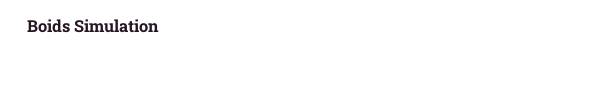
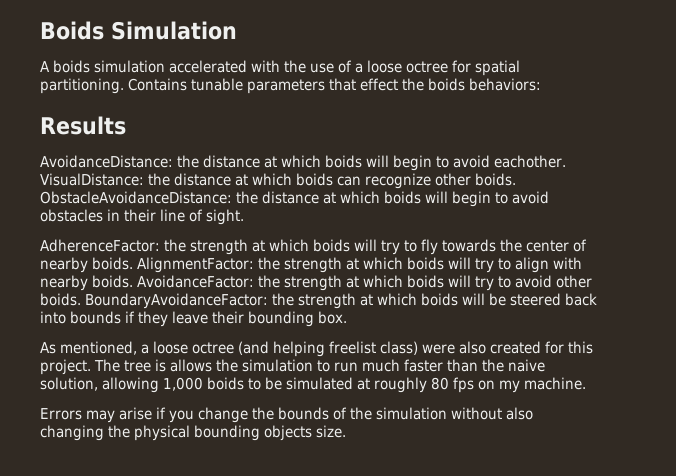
+ A boids simulation accelerated with the use of a loose octree for spatial partitioning. Contains tunable parameters that effect the boids behaviors:
+ Results
+ AvoidanceDistance: the distance at which boids will begin to avoid eachother. VisualDistance: the distance at which boids can recognize other boids. ObstacleAvoidanceDistance: the distance at which boids will begin to avoid obstacles in their line of sight.
+ AdherenceFactor: the strength at which boids will try to fly towards the center of nearby boids. AlignmentFactor: the strength at which boids will try to align with nearby boids. AvoidanceFactor: the strength at which boids will try to avoid other boids. BoundaryAvoidanceFactor: the strength at which boids will be steered back into bounds if they leave their bounding box.
+ As mentioned, a loose octree (and helping freelist class) were also created for this project. The tree is allows the simulation to run much faster than the naive solution, allowing 1,000 boids to be simulated at roughly 80 fps on my machine.
+ Errors may arise if you change the bounds of the simulation without also changing the physical bounding objects size.

